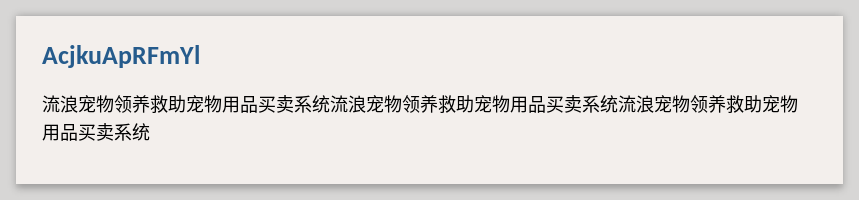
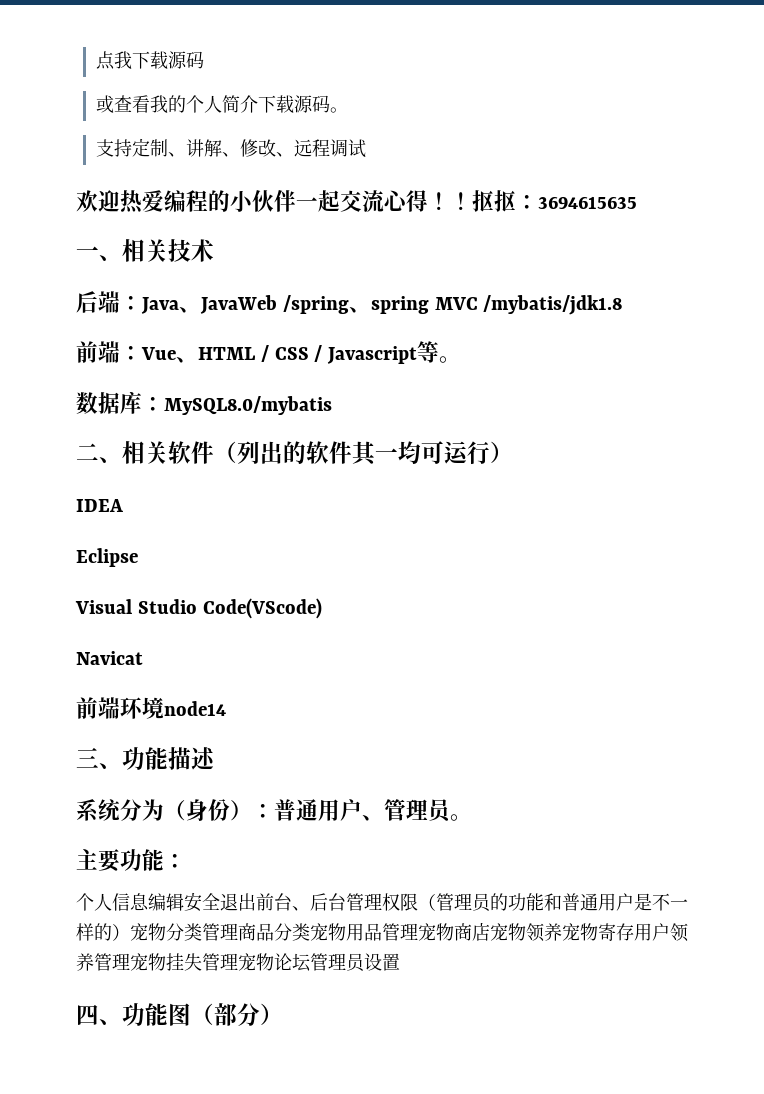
- AcjkuApRFmYl
- 流浪宠物领养救助宠物用品买卖系统流浪宠物领养救助宠物用品买卖系统流浪宠物领养救助宠物用品买卖系统
+ 点我下载源码
+ 或查看我的个人简介下载源码。
+ 支持定制、讲解、修改、远程调试
+ 欢迎热爱编程的小伙伴一起交流心得！！抠抠：3694615635
+ 一、相关技术
+ 后端：Java、JavaWeb /spring、spring MVC /mybatis/jdk1.8
+ 前端：Vue、HTML / CSS / Javascript等。
+ 数据库：MySQL8.0/mybatis
+ 二、相关软件（列出的软件其一均可运行）
+ IDEA
+ Eclipse
+ Visual Studio Code(VScode)
+ Navicat
+ 前端环境node14
+ 三、功能描述
+ 系统分为（身份）：普通用户、管理员。
+ 主要功能：
+ 个人信息编辑安全退出前台、后台管理权限（管理员的功能和普通用户是不一样的）宠物分类管理商品分类宠物用品管理宠物商店宠物领养宠物寄存用户领养管理宠物挂失管理宠物论坛管理员设置
+ 四、功能图（部分）

